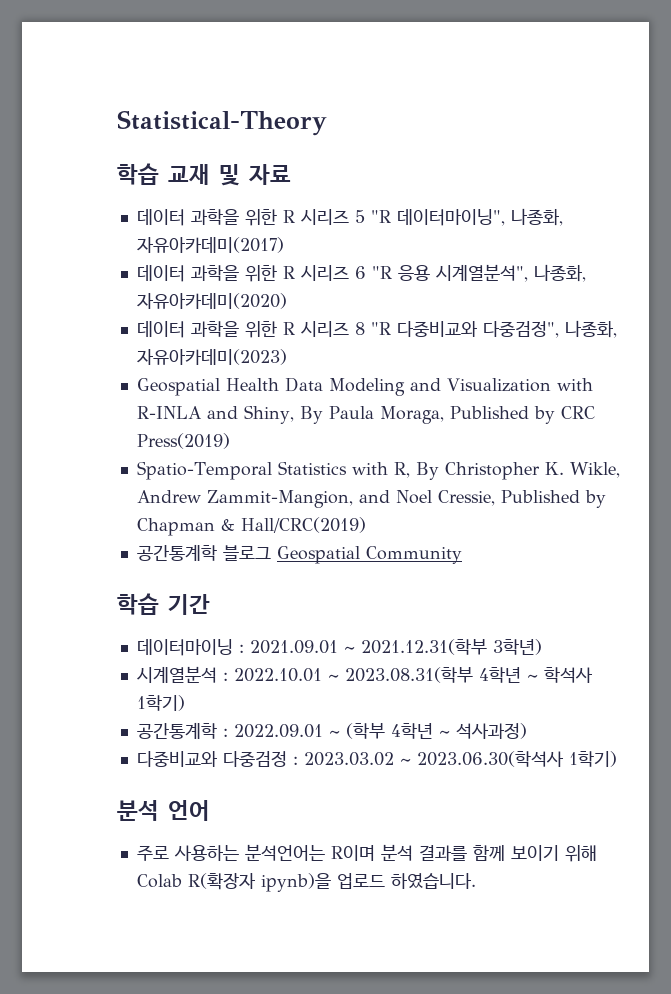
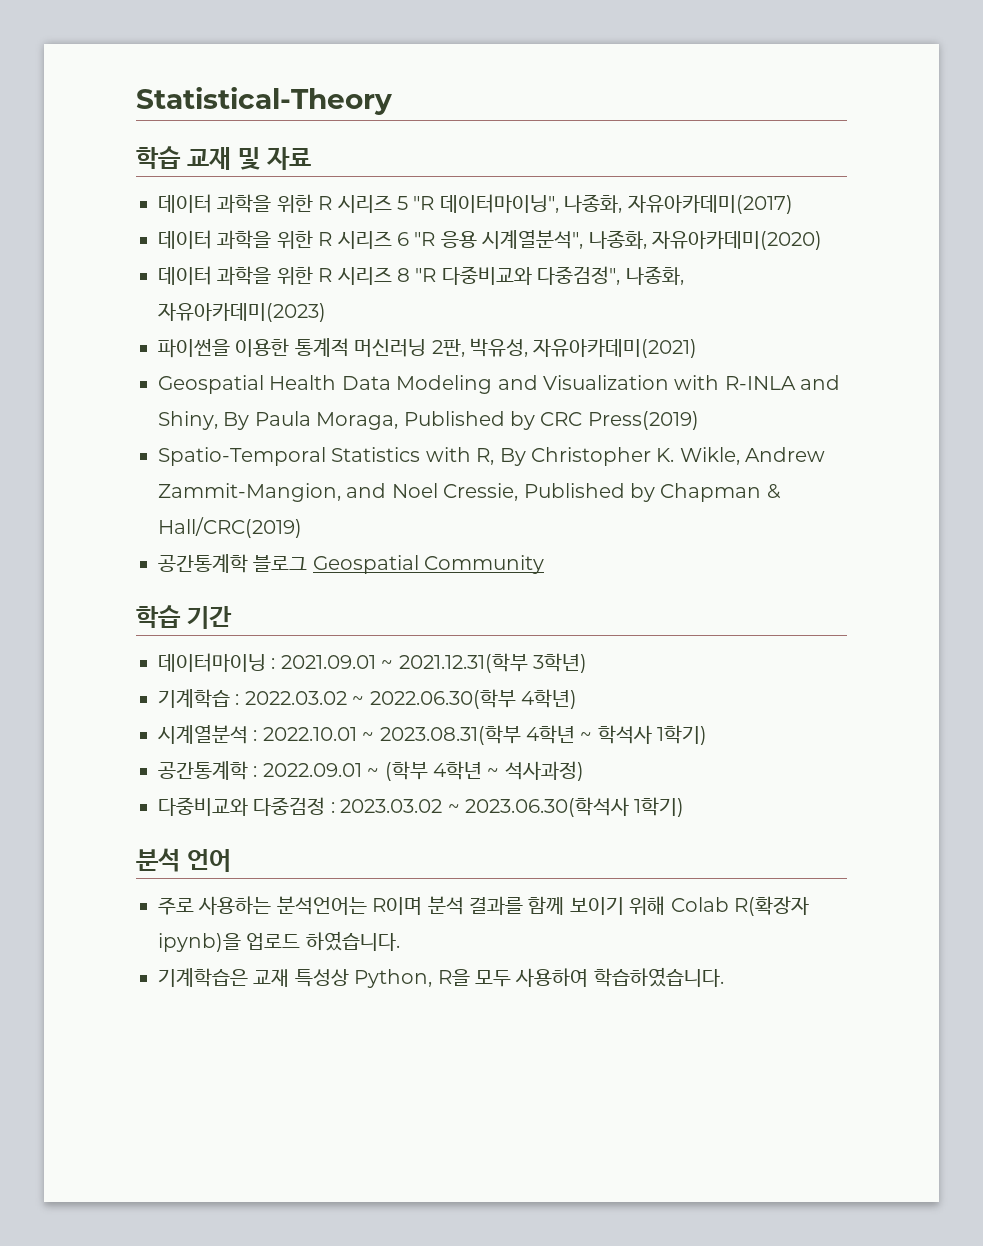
+ 파이썬을 이용한 통계적 머신러닝 2판, 박유성, 자유아카데미(2021)
+ 기계학습 : 2022.03.02 ~ 2022.06.30(학부 4학년)
+ 기계학습은 교재 특성상 Python, R을 모두 사용하여 학습하였습니다.

